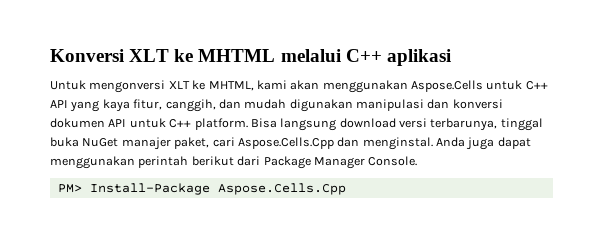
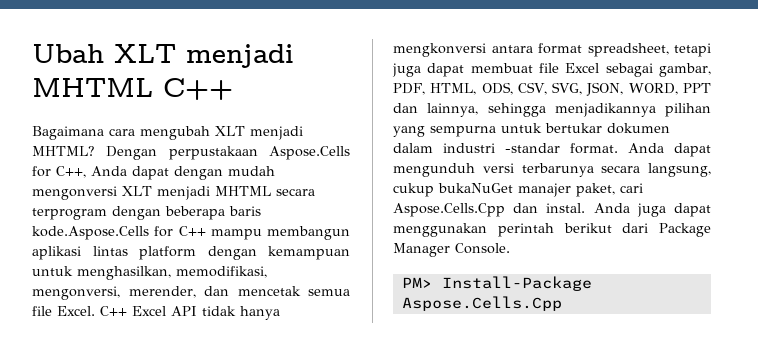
- Konversi XLT ke MHTML melalui C++ aplikasi
- Untuk mengonversi XLT ke MHTML, kami akan menggunakan Aspose.Cells untuk C++ API yang kaya fitur, canggih, dan mudah digunakan manipulasi dan konversi dokumen API untuk C++ platform. Bisa langsung download versi terbarunya, tinggal buka NuGet manajer paket, cari Aspose.Cells.Cpp dan menginstal.
+ Ubah XLT menjadi MHTML C++
+ Bagaimana cara mengubah XLT menjadi MHTML? Dengan perpustakaan Aspose.Cells for C++, Anda dapat dengan mudah mengonversi XLT menjadi MHTML secara terprogram dengan beberapa baris kode.Aspose.Cells for C++ mampu membangun aplikasi lintas platform dengan kemampuan untuk menghasilkan, memodifikasi, mengonversi, merender, dan mencetak semua file Excel. C++ Excel API tidak hanya mengkonversi antara format spreadsheet, tetapi juga dapat membuat file Excel sebagai gambar, PDF, HTML, ODS, CSV, SVG, JSON, WORD, PPT dan lainnya, sehingga menjadikannya pilihan yang sempurna untuk bertukar dokumen dalam industri -standar format. Anda dapat mengunduh versi terbarunya secara langsung, cukup bukaNuGet manajer paket, cari Aspose.Cells.Cpp dan instal.

